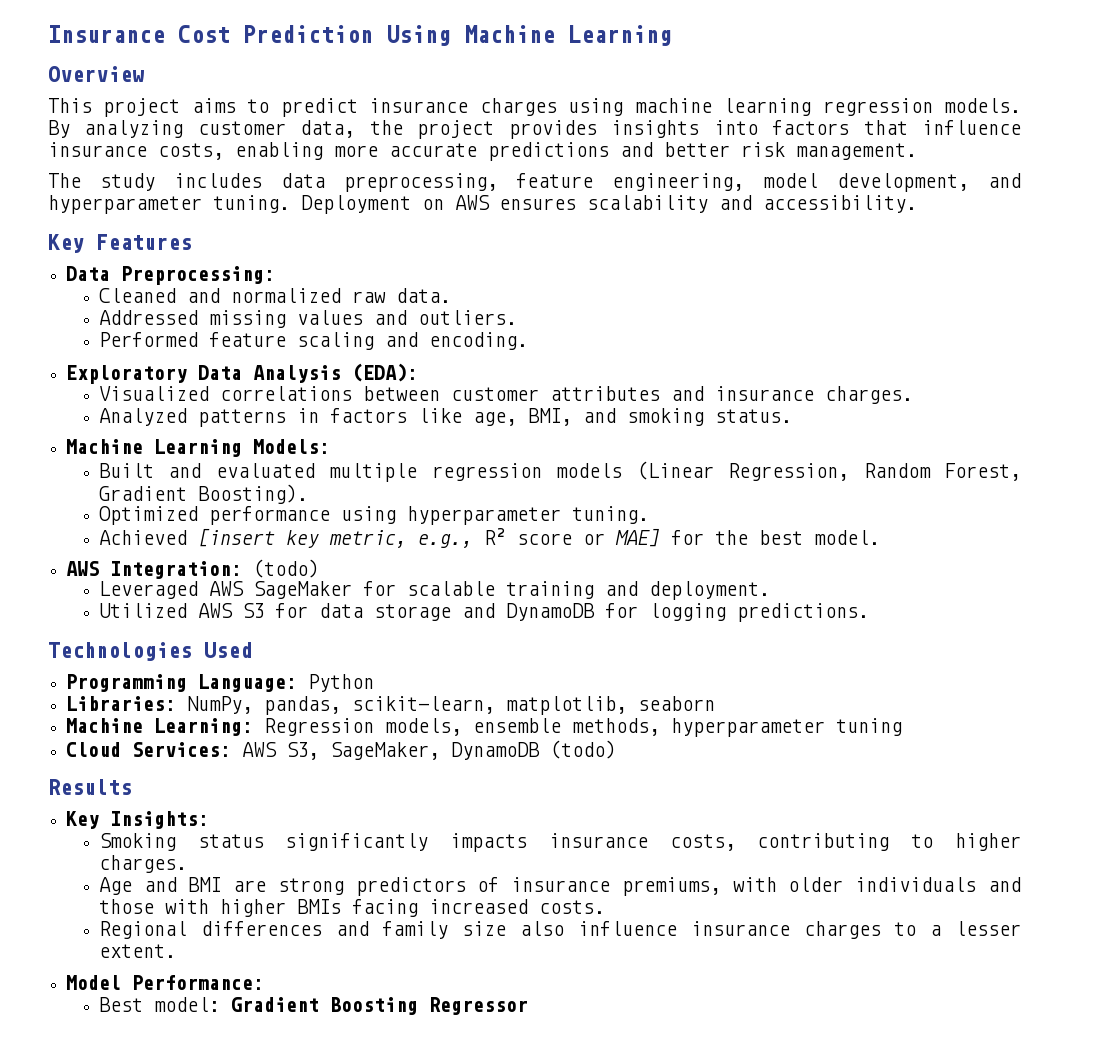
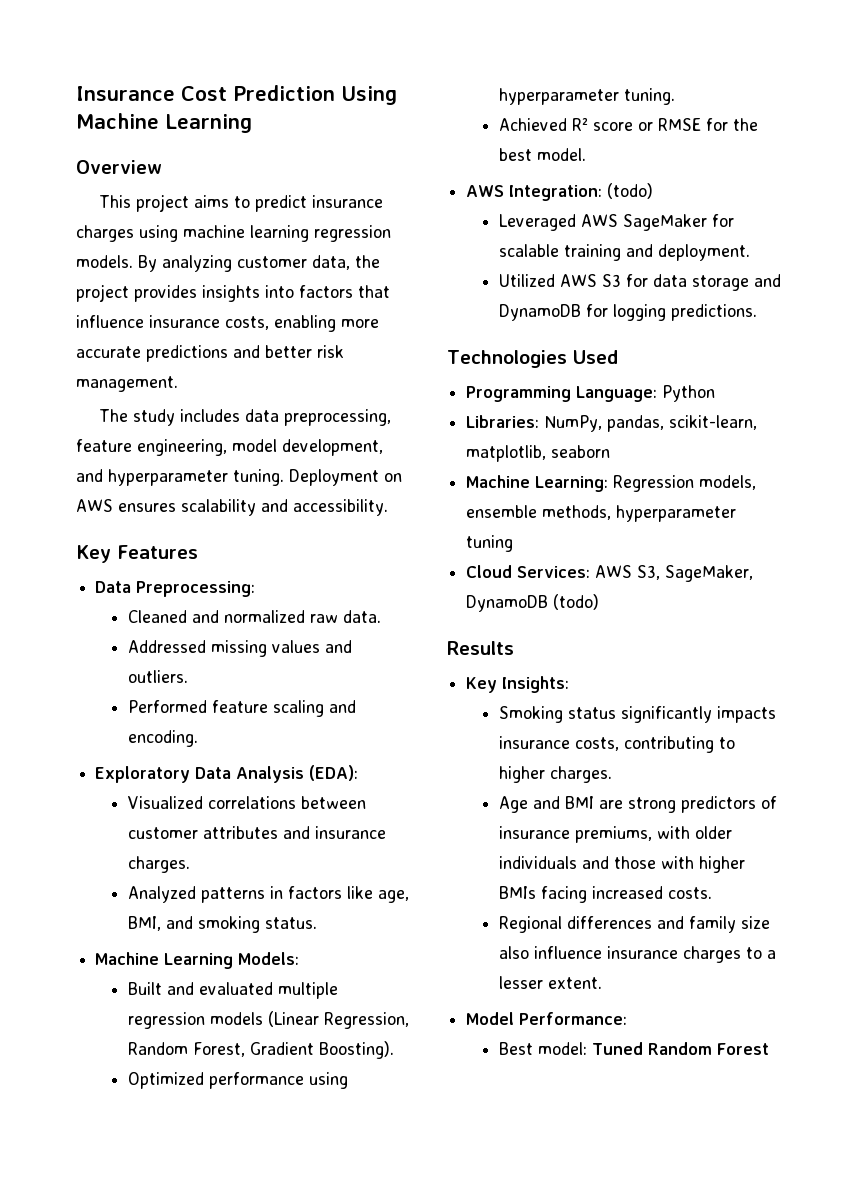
- Achieved [insert key metric, e.g., R² score or MAE] for the best model.
+ Achieved R² score or RMSE for the best model.
- Best model: Gradient Boosting Regressor
+ Best model: Tuned Random Forest

